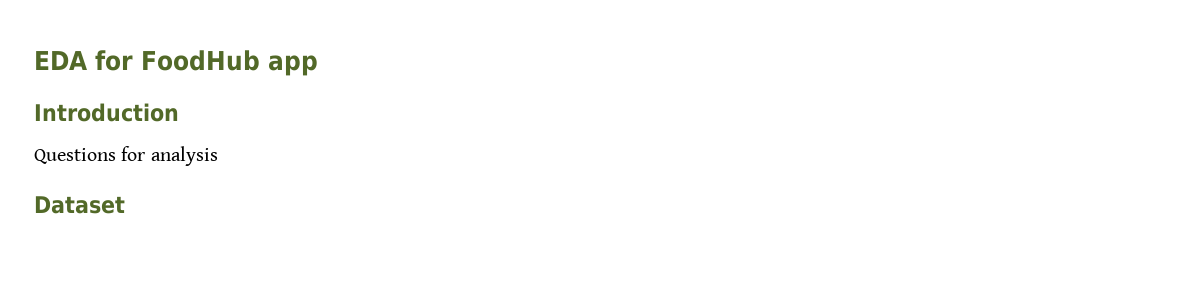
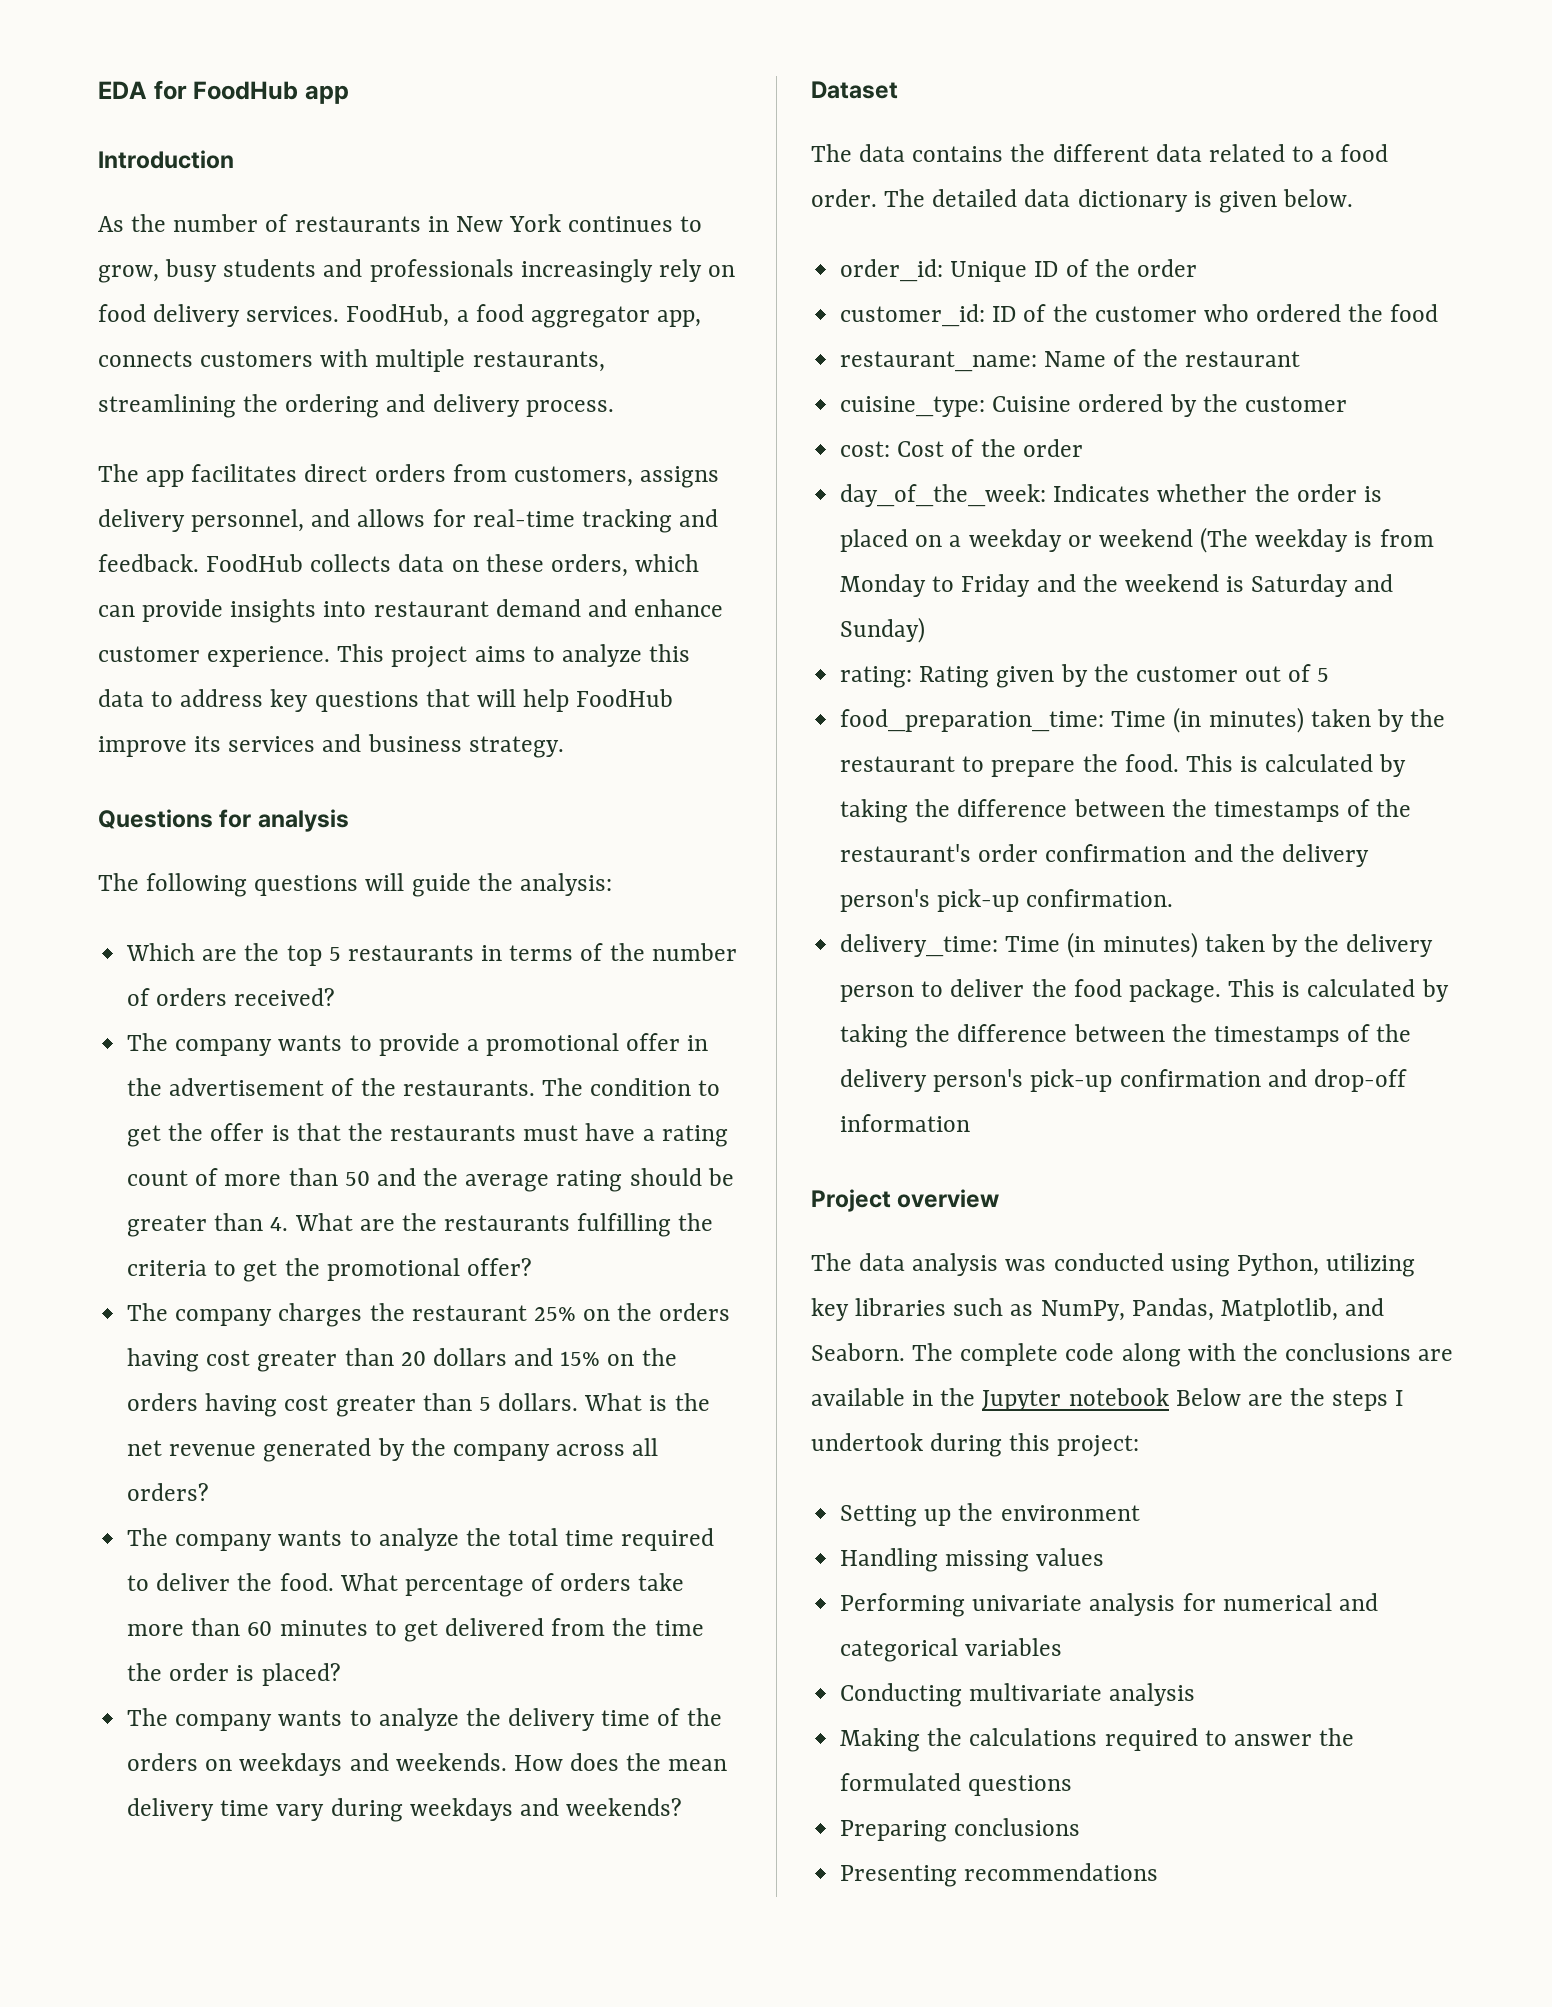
+ As the number of restaurants in New York continues to grow, busy students and professionals increasingly rely on food delivery services. FoodHub, a food aggregator app, connects customers with multiple restaurants, streamlining the ordering and delivery process.
+ The app facilitates direct orders from customers, assigns delivery personnel, and allows for real-time tracking and feedback. FoodHub collects data on these orders, which can provide insights into restaurant demand and enhance customer experience. This project aims to analyze this data to address key questions that will help FoodHub improve its services and business strategy.
  Questions for analysis
+ The following questions will guide the analysis:
+ Which are the top 5 restaurants in terms of the number of orders received?
+ The company wants to provide a promotional offer in the advertisement of the restaurants. The condition to get the offer is that the restaurants must have a rating count of more than 50 and the average rating should be greater than 4. What are the restaurants fulfilling the criteria to get the promotional offer?
+ The company charges the restaurant 25% on the orders having cost greater than 20 dollars and 15% on the orders having cost greater than 5 dollars. What is the net revenue generated by the company across all orders?
+ The company wants to analyze the total time required to deliver the food. What percentage of orders take more than 60 minutes to get delivered from the time the order is placed?
+ The company wants to analyze the delivery time of the orders on weekdays and weekends. How does the mean delivery time vary during weekdays and weekends?
  Dataset
+ The data contains the different data related to a food order. The detailed data dictionary is given below.
+ order_id: Unique ID of the order
+ customer_id: ID of the customer who ordered the food
+ restaurant_name: Name of the restaurant
+ cuisine_type: Cuisine ordered by the customer
+ cost: Cost of the order
+ day_of_the_week: Indicates whether the order is placed on a weekday or weekend (The weekday is from Monday to Friday and the weekend is Saturday and Sunday)
+ rating: Rating given by the customer out of 5
+ food_preparation_time: Time (in minutes) taken by the restaurant to prepare the food. This is calculated by taking the difference between the timestamps of the restaurant's order confirmation and the delivery person's pick-up confirmation.
+ delivery_time: Time (in minutes) taken by the delivery person to deliver the food package. This is calculated by taking the difference between the timestamps of the delivery person's pick-up confirmation and drop-off information
+ Project overview
+ The data analysis was conducted using Python, utilizing key libraries such as NumPy, Pandas, Matplotlib, and Seaborn. The complete code along with the conclusions are available in the Jupyter notebook Below are the steps I undertook during this project:
+ Setting up the environment
+ Handling missing values
+ Performing univariate analysis for numerical and categorical variables
+ Conducting multivariate analysis
+ Making the calculations required to answer the formulated questions
+ Preparing conclusions
+ Presenting recommendations

